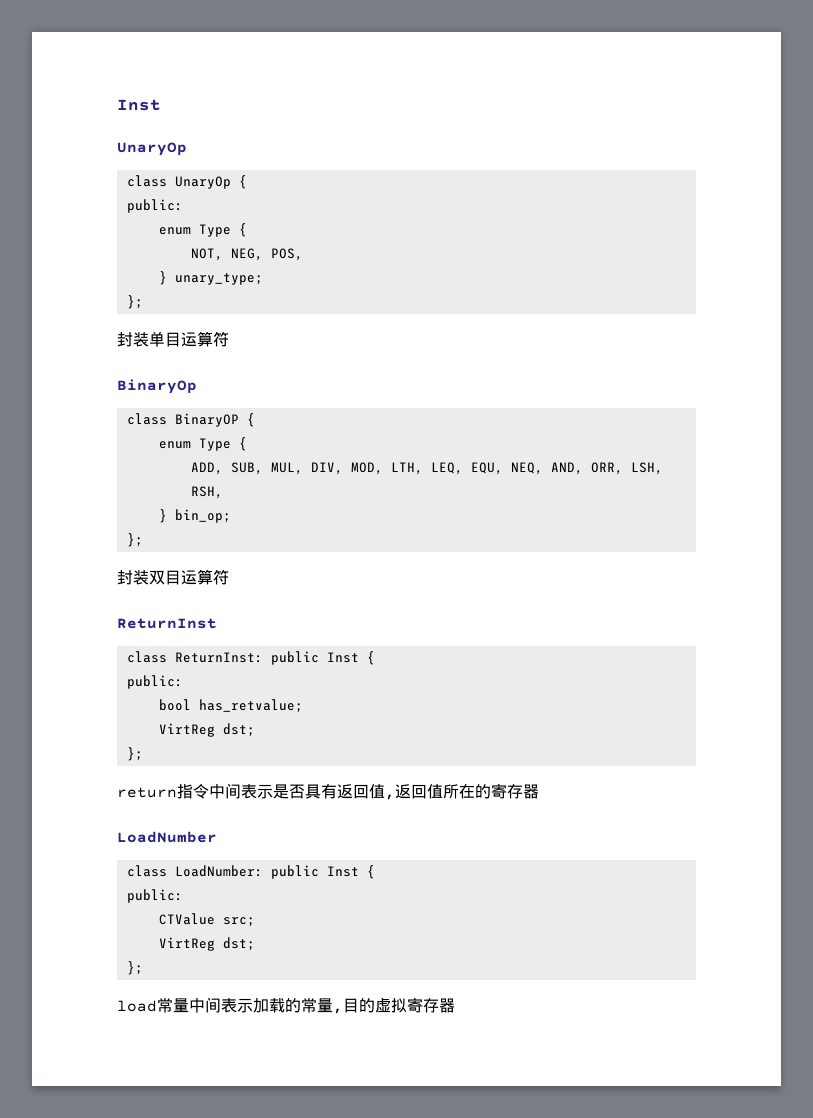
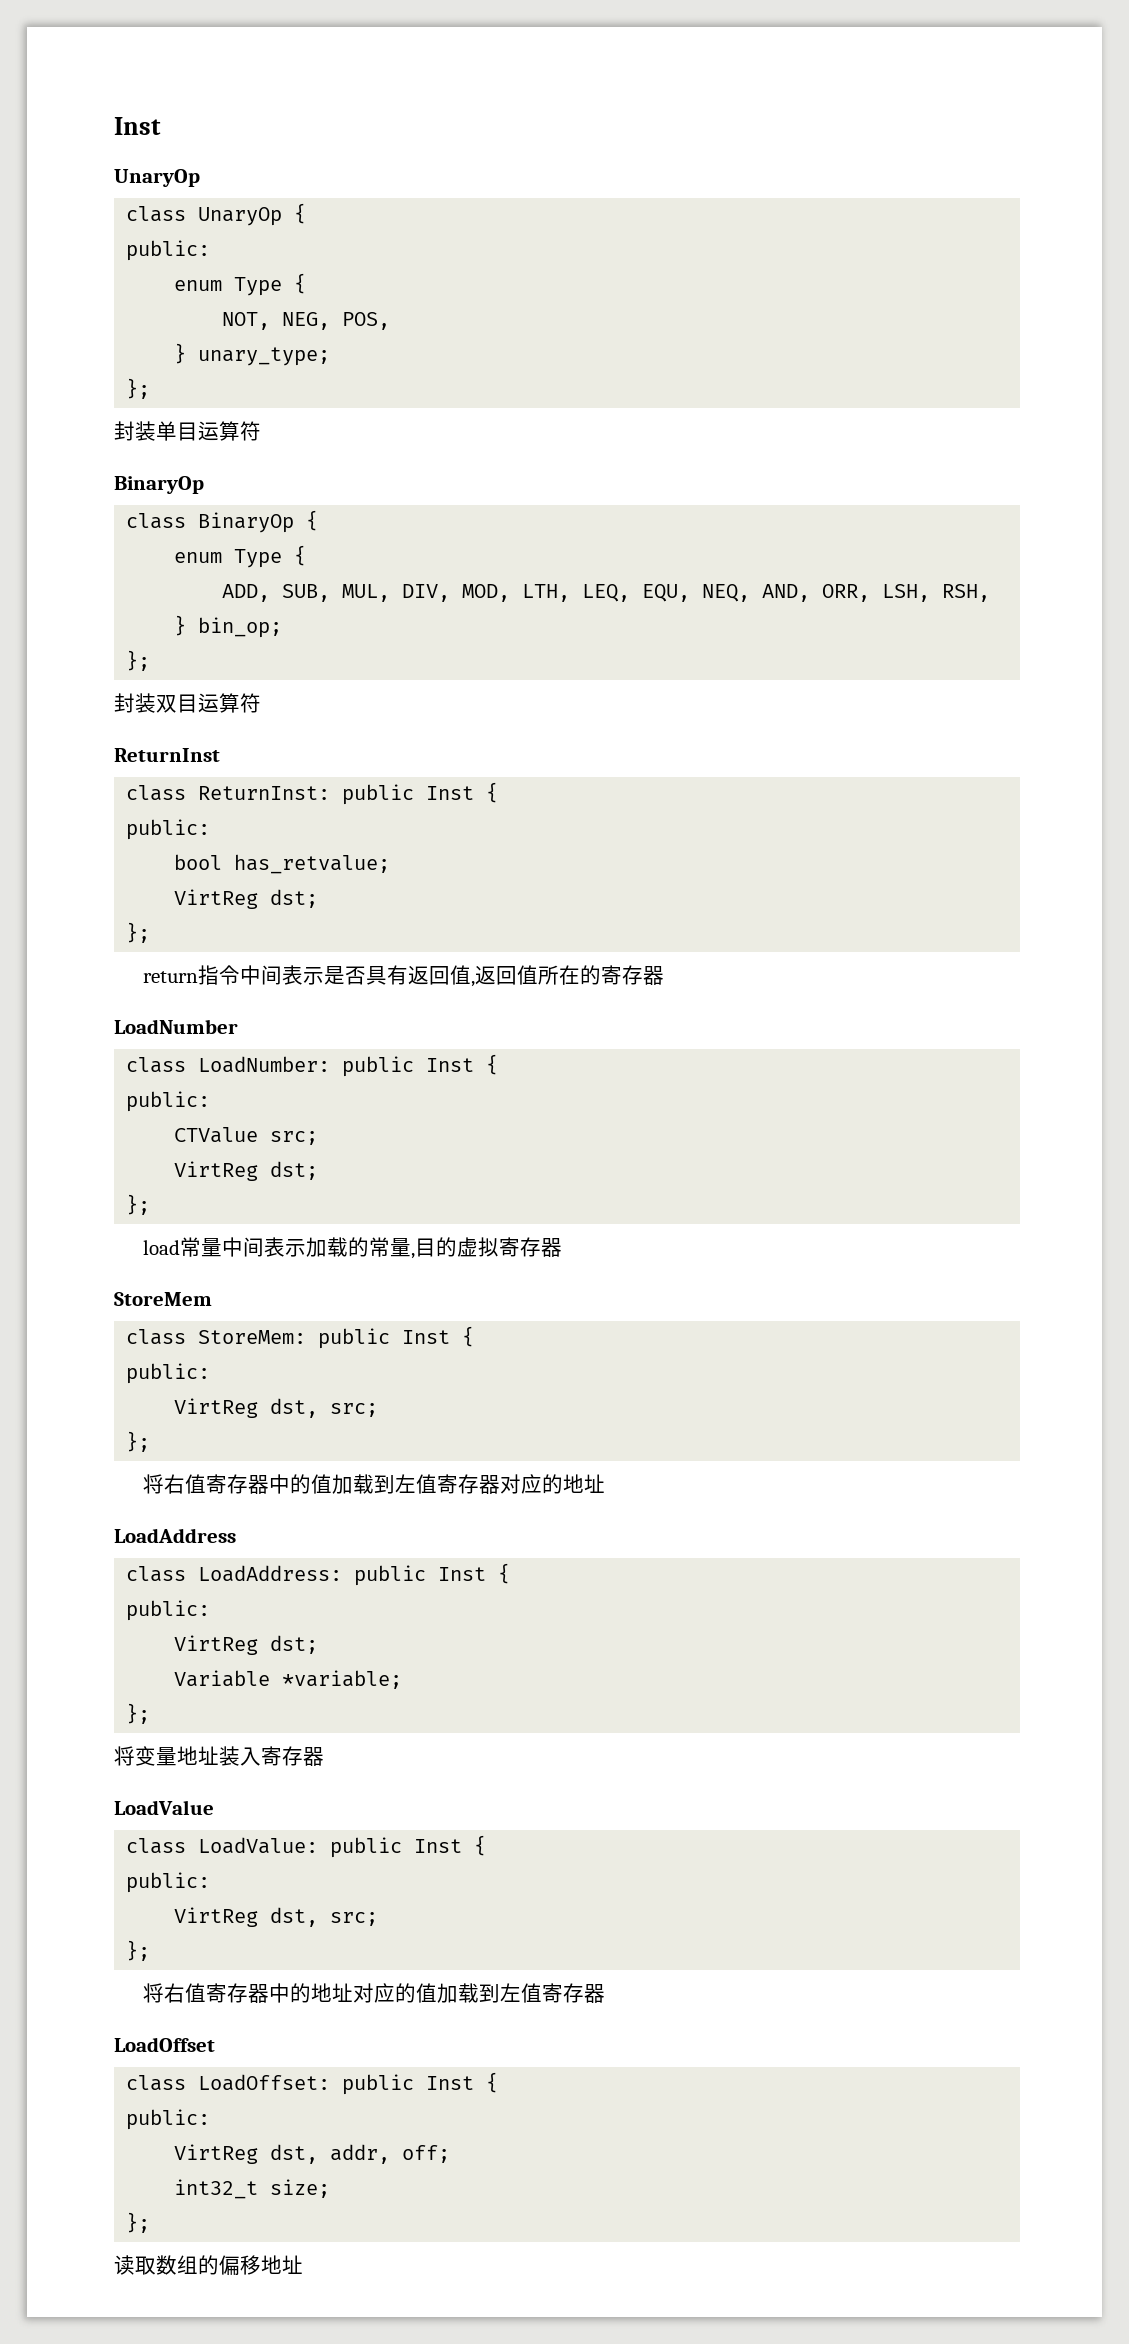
- class BinaryOP {
+ class BinaryOp {
+ StoreMem
+ class StoreMem: public Inst {
+ public:
+ VirtReg dst, src;
+ };
+ 将右值寄存器中的值加载到左值寄存器对应的地址
+ LoadAddress
+ class LoadAddress: public Inst {
+ public:
+ VirtReg dst;
+ Variable *variable;
+ };
+ 将变量地址装入寄存器
+ LoadValue
+ class LoadValue: public Inst {
+ public:
+ VirtReg dst, src;
+ };
+ 将右值寄存器中的地址对应的值加载到左值寄存器
+ LoadOffset
+ class LoadOffset: public Inst {
+ public:
+ VirtReg dst, addr, off;
+ int32_t size;
+ };
+ 读取数组的偏移地址

